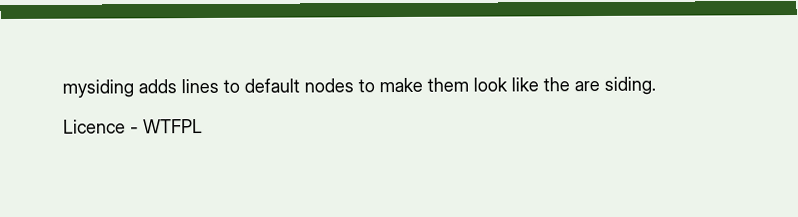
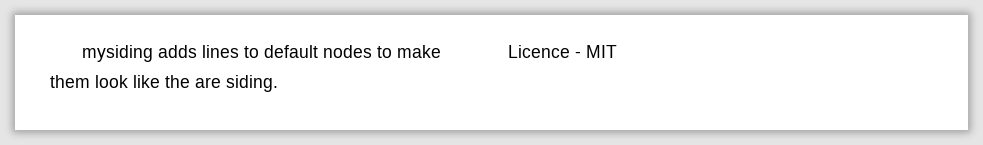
- Licence - WTFPL
+ Licence - MIT

